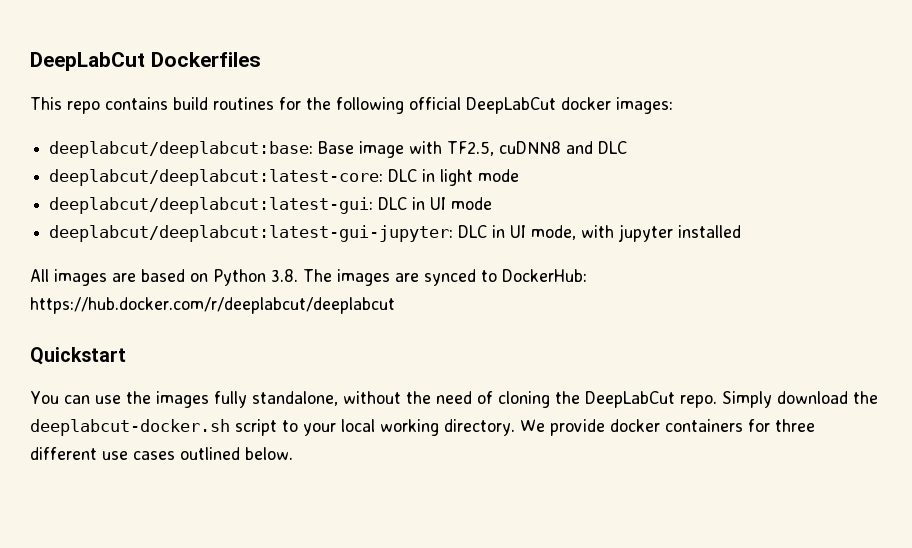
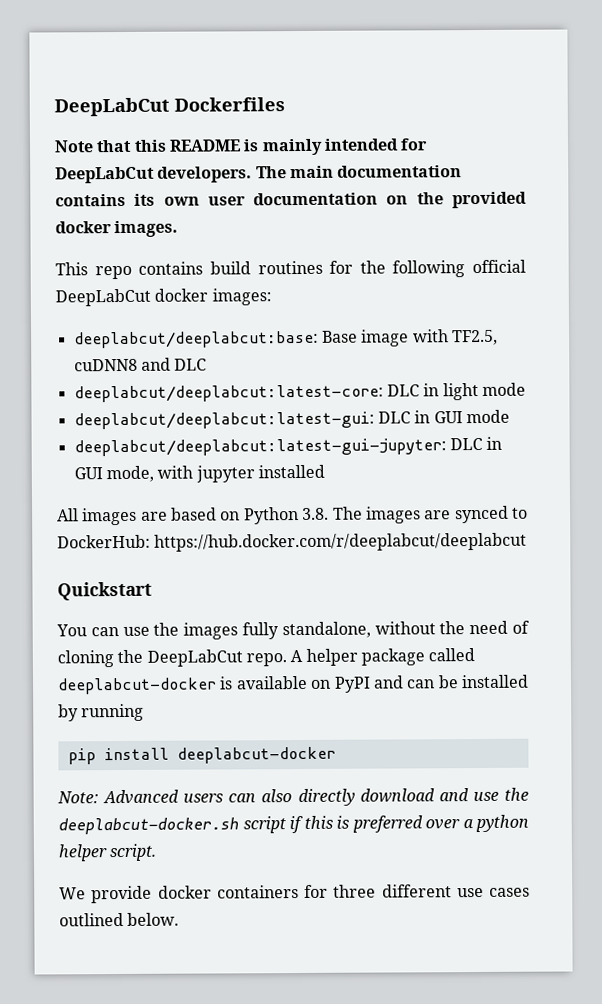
+ Note that this README is mainly intended for DeepLabCut developers. The main documentation contains its own user documentation on the provided docker images.
- deeplabcut/deeplabcut:latest-gui: DLC in UI mode
+ deeplabcut/deeplabcut:latest-gui: DLC in GUI mode
- deeplabcut/deeplabcut:latest-gui-jupyter: DLC in UI mode, with jupyter installed
+ deeplabcut/deeplabcut:latest-gui-jupyter: DLC in GUI mode, with jupyter installed
- Simply download the deeplabcut-docker.sh script to your local working directory. We provide docker containers for three different use cases outlined below.
+ A helper package called deeplabcut-docker is available on PyPI and can be installed by running
+ pip install deeplabcut-docker
+ Note: Advanced users can also directly download and use the deeplabcut-docker.sh script if this is preferred over a python helper script.
+ We provide docker containers for three different use cases outlined below.

